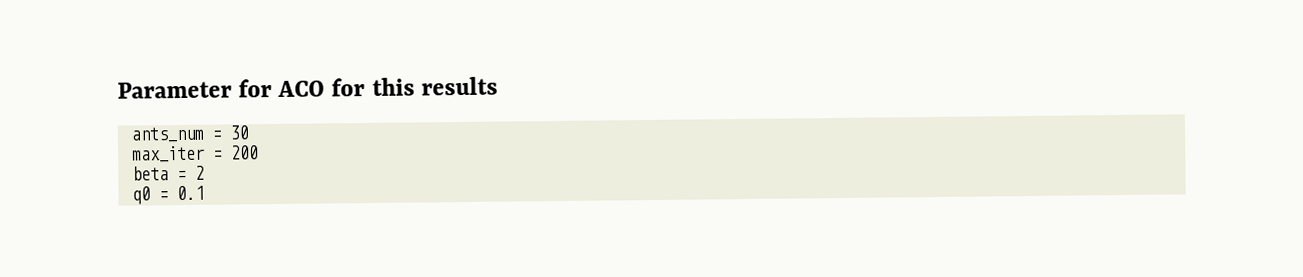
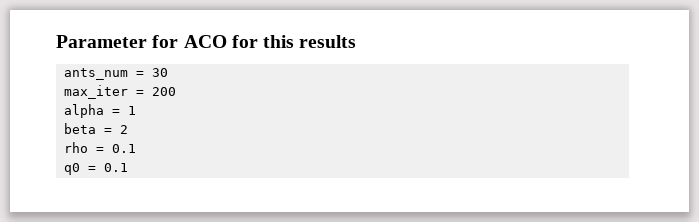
+ alpha = 1
+ rho = 0.1

